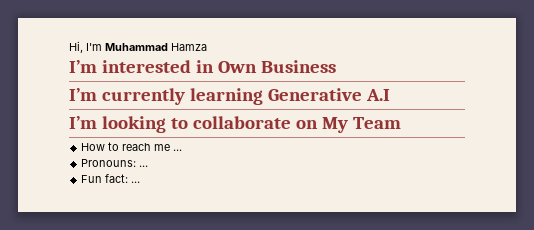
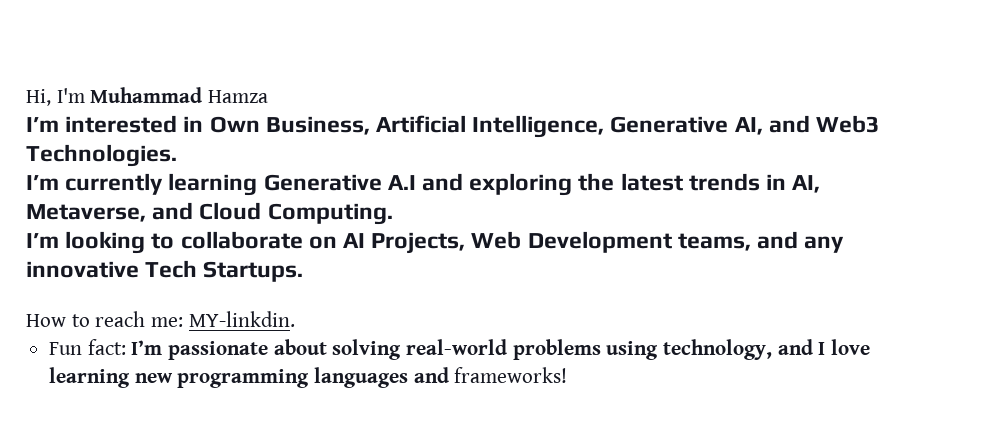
- I’m interested in Own Business
+ I’m interested in Own Business, Artificial Intelligence, Generative AI, and Web3 Technologies.
- I’m currently learning Generative A.I
+ I’m currently learning Generative A.I and exploring the latest trends in AI, Metaverse, and Cloud Computing.
- I’m looking to collaborate on My Team
- How to reach me ...
- Pronouns: ...
- Fun fact: ...
+ I’m looking to collaborate on AI Projects, Web Development teams, and any innovative Tech Startups.
+ How to reach me: MY-linkdin.
+ Fun fact: I’m passionate about solving real-world problems using technology, and I love learning new programming languages and frameworks!

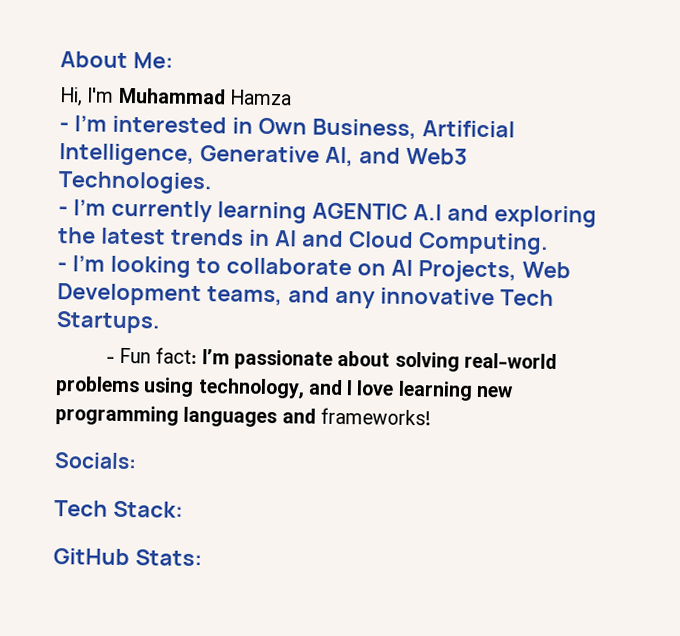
+ About Me:
- I’m interested in Own Business, Artificial Intelligence, Generative AI, and Web3 Technologies.
+ - I’m interested in Own Business, Artificial Intelligence, Generative AI, and Web3 Technologies.
- I’m currently learning Generative A.I and exploring the latest trends in AI, Metaverse, and Cloud Computing.
+ - I’m currently learning AGENTIC A.I and exploring the latest trends in AI and Cloud Computing.
- I’m looking to collaborate on AI Projects, Web Development teams, and any innovative Tech Startups.
+ - I’m looking to collaborate on AI Projects, Web Development teams, and any innovative Tech Startups.
- How to reach me: MY-linkdin.
- Fun fact: I’m passionate about solving real-world problems using technology, and I love learning new programming languages and frameworks!
+ - Fun fact: I’m passionate about solving real-world problems using technology, and I love learning new programming languages and frameworks!
+ Socials:
+ Tech Stack:
+ GitHub Stats:

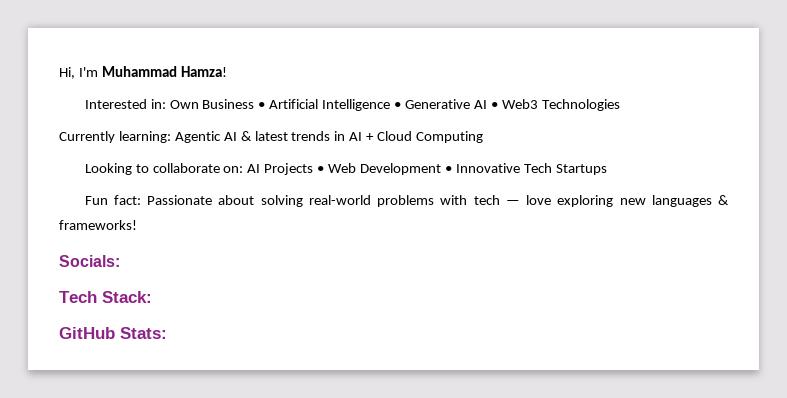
- About Me:
- Hi, I'm Muhammad Hamza
- - I’m interested in Own Business, Artificial Intelligence, Generative AI, and Web3 Technologies.
- - I’m currently learning AGENTIC A.I and exploring the latest trends in AI and Cloud Computing.
- - I’m looking to collaborate on AI Projects, Web Development teams, and any innovative Tech Startups.
- - Fun fact: I’m passionate about solving real-world problems using technology, and I love learning new programming languages and frameworks!
+ Hi, I'm Muhammad Hamza!
+ Interested in: Own Business • Artificial Intelligence • Generative AI • Web3 Technologies
+ Currently learning: Agentic AI & latest trends in AI + Cloud Computing
+ Looking to collaborate on: AI Projects • Web Development • Innovative Tech Startups
+ Fun fact: Passionate about solving real-world problems with tech — love exploring new languages & frameworks!

